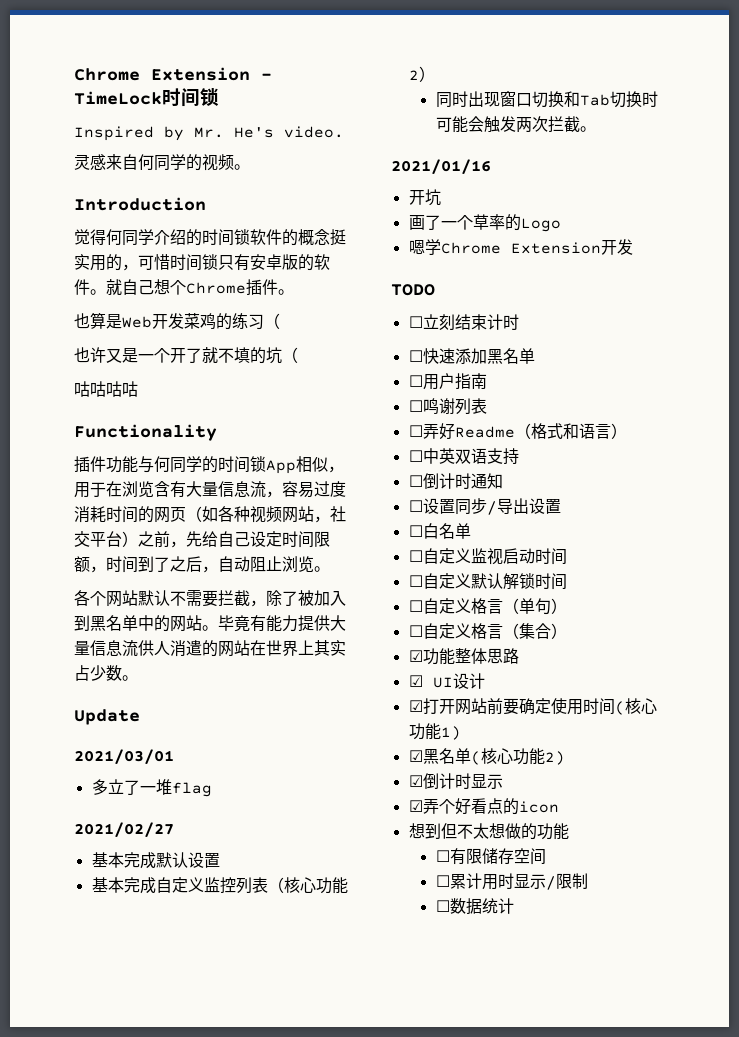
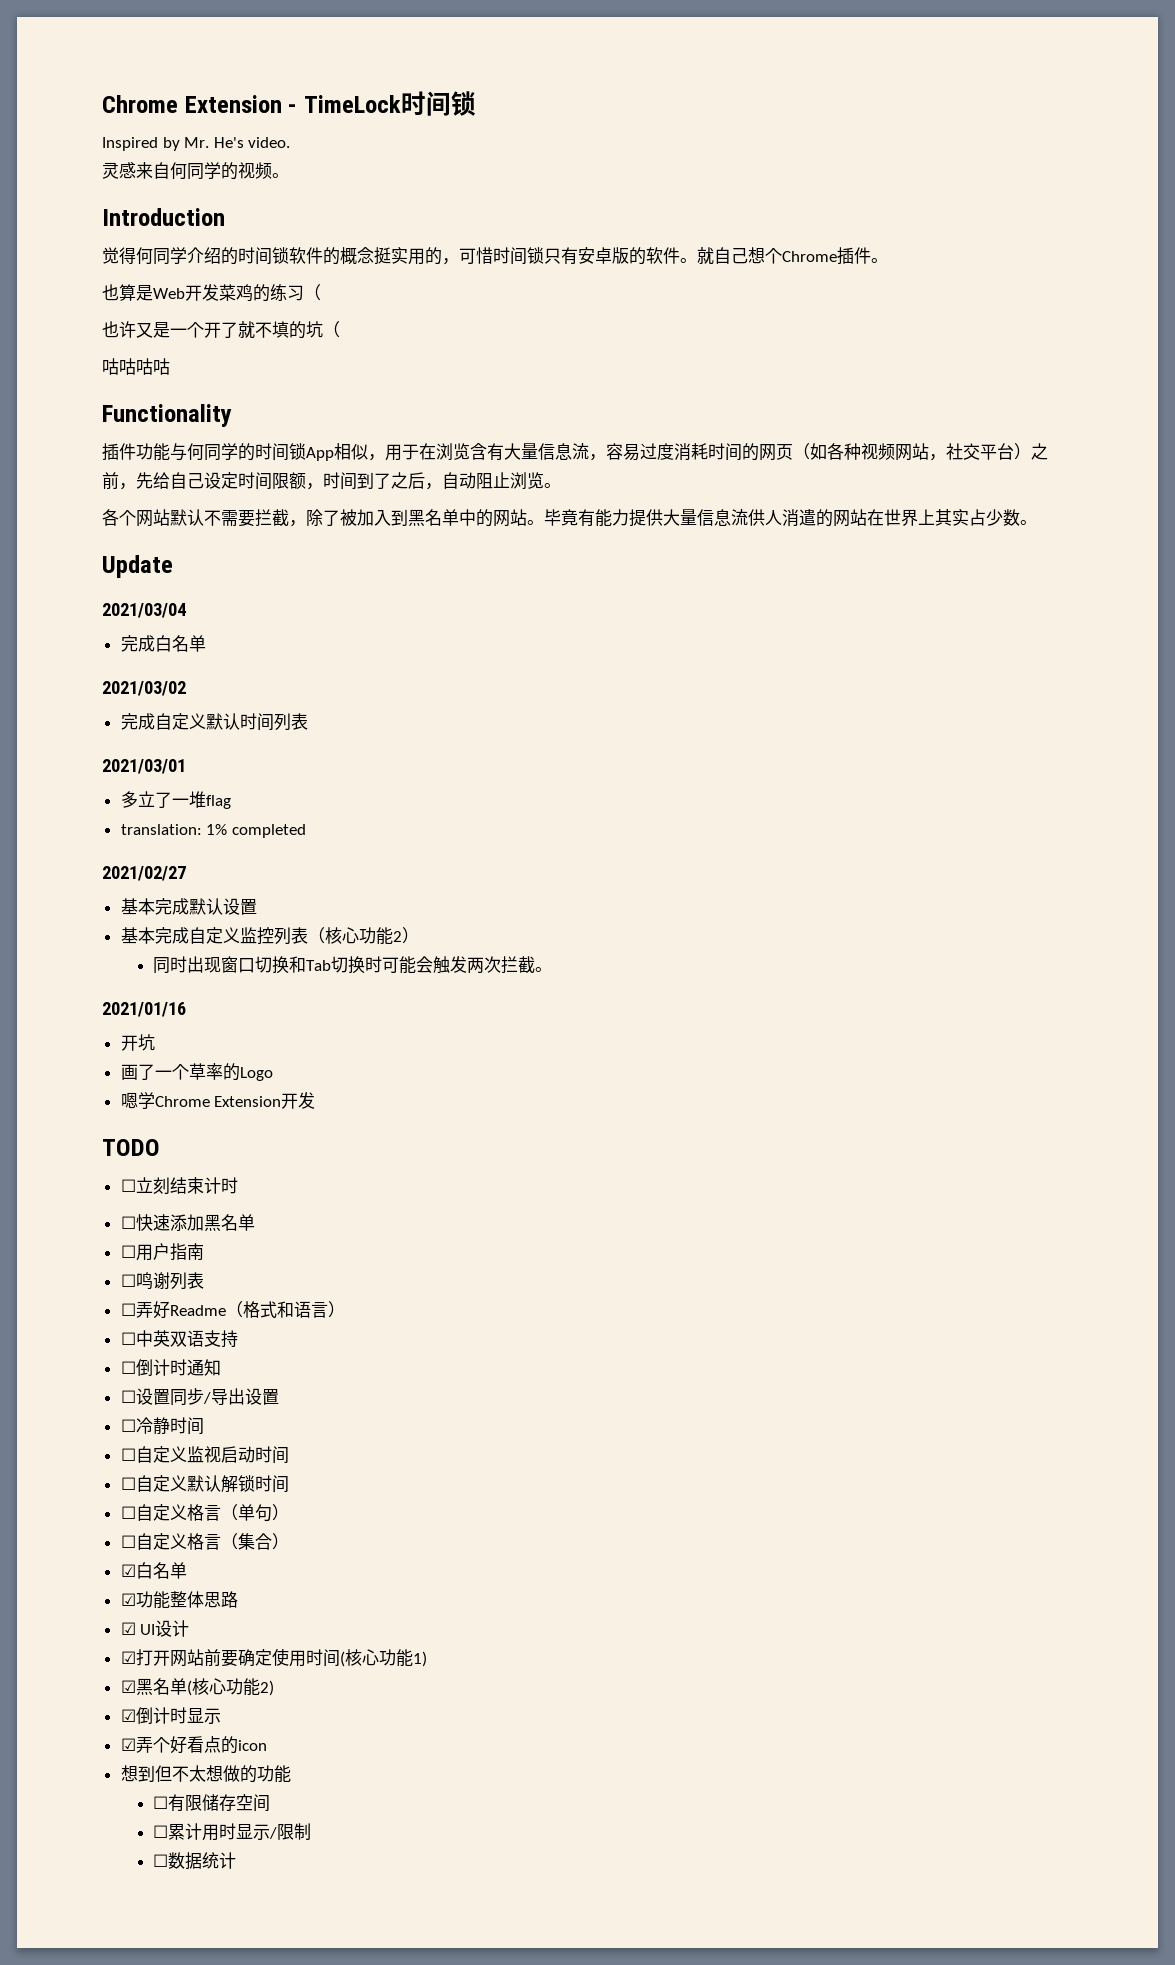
+ 2021/03/04
+ 完成白名单
+ 2021/03/02
+ 完成自定义默认时间列表
+ translation: 1% completed
- ☐白名单
+ ☐冷静时间
+ ☑白名单

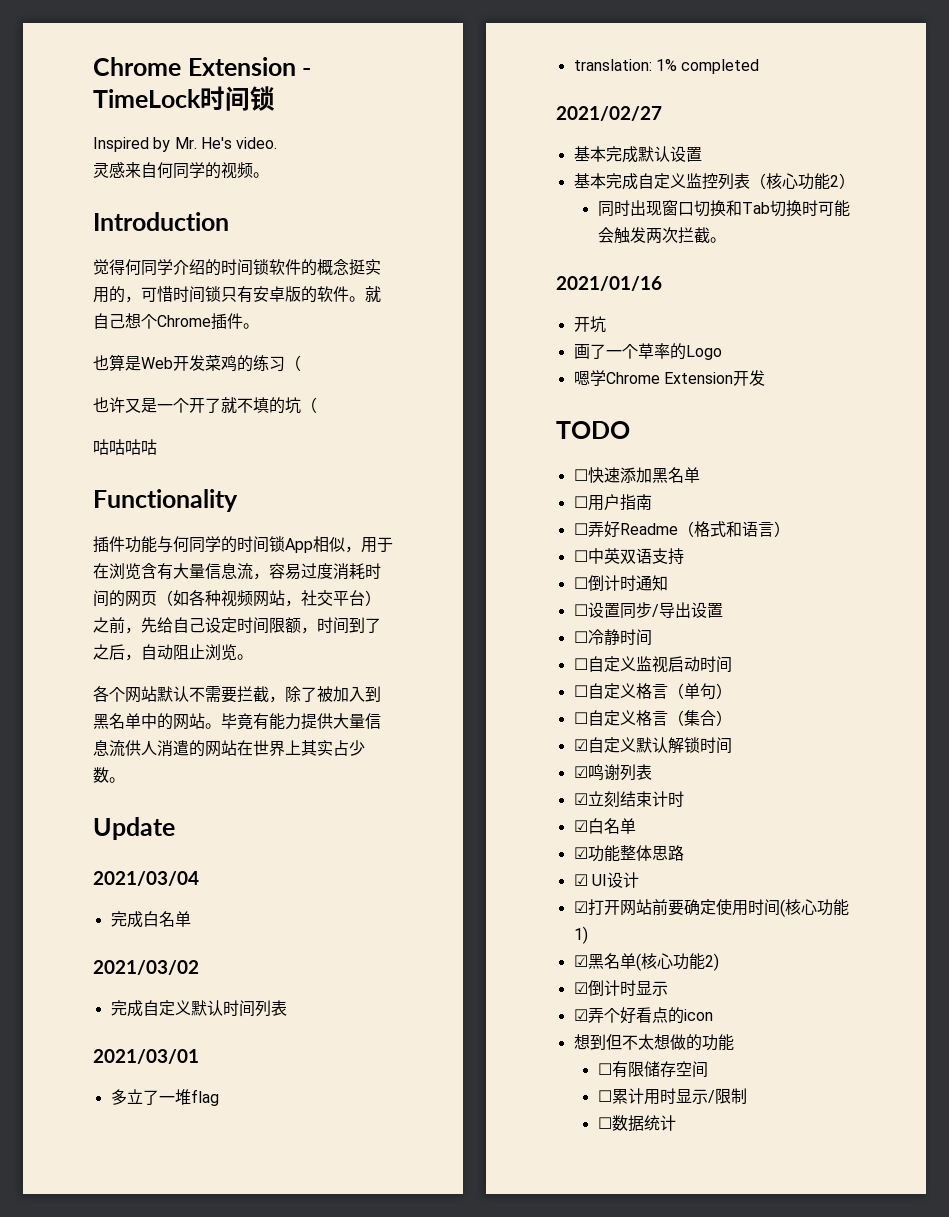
- ☐立刻结束计时
- ☐鸣谢列表
- ☐自定义默认解锁时间
+ ☑自定义默认解锁时间
+ ☑鸣谢列表
+ ☑立刻结束计时

